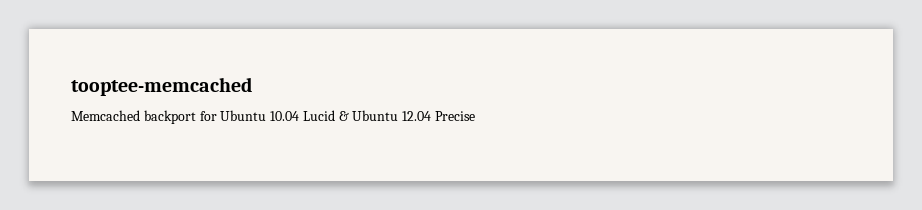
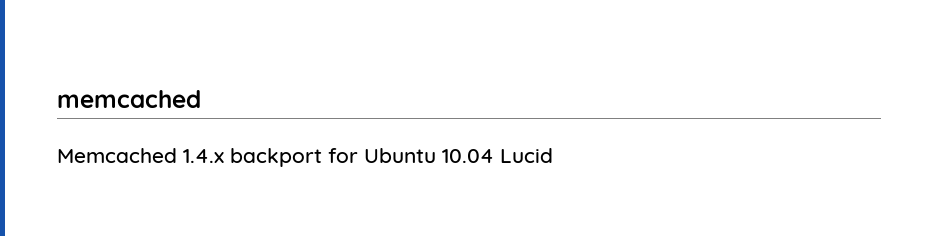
- tooptee-memcached
+ memcached
- Memcached backport for Ubuntu 10.04 Lucid & Ubuntu 12.04 Precise
+ Memcached 1.4.x backport for Ubuntu 10.04 Lucid

